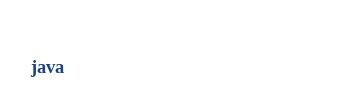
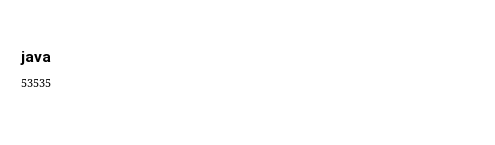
+ 53535

